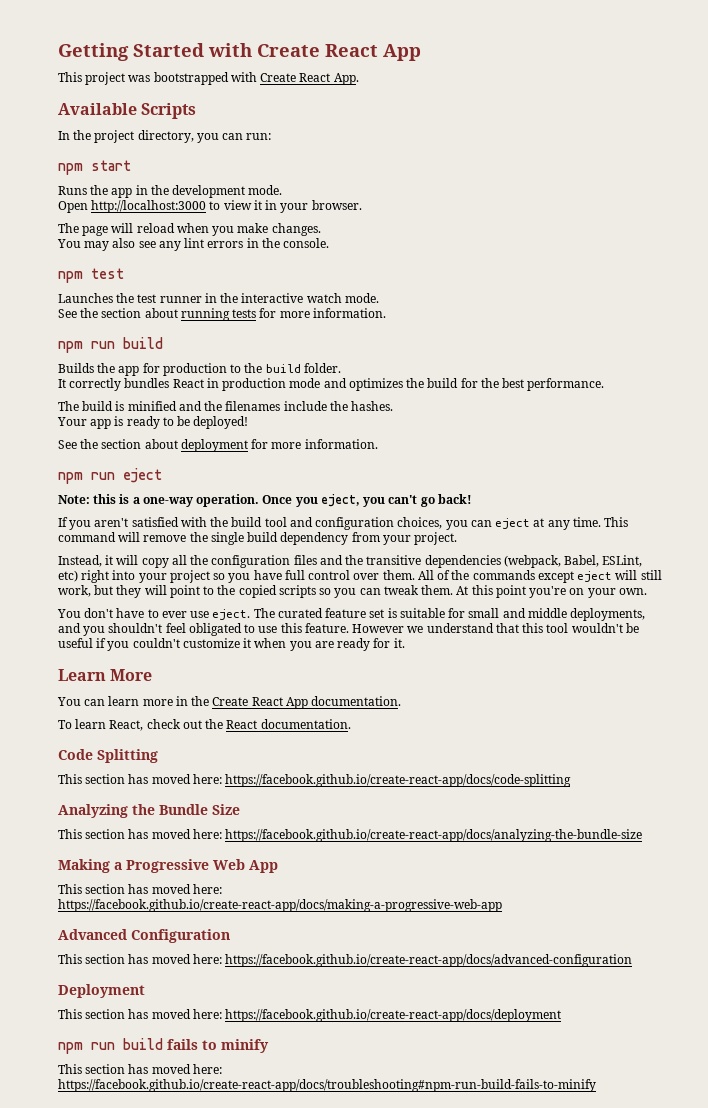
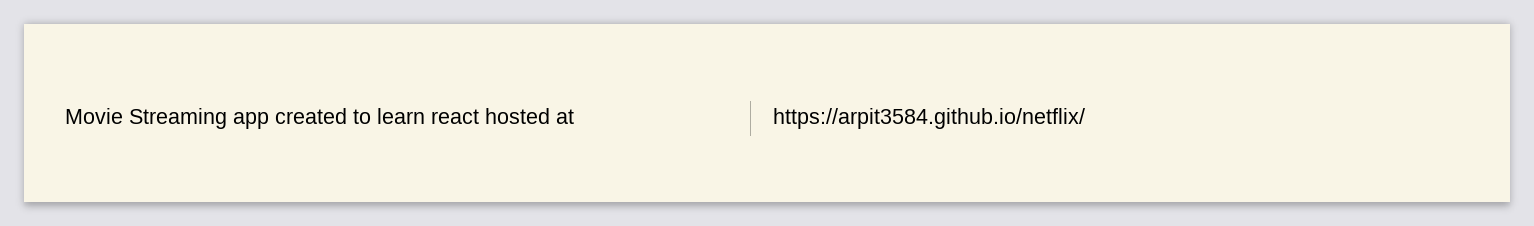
- Getting Started with Create React App
- This project was bootstrapped with Create React App.
- Available Scripts
- In the project directory, you can run:
- npm start
- Runs the app in the development mode.
- Open http://localhost:3000 to view it in your browser.
- The page will reload when you make changes.
- You may also see any lint errors in the console.
- npm test
- Launches the test runner in the interactive watch mode.
- See the section about running tests for more information.
- npm run build
- Builds the app for production to the build folder.
- It correctly bundles React in production mode and optimizes the build for the best performance.
- The build is minified and the filenames include the hashes.
- Your app is ready to be deployed!
- See the section about deployment for more information.
- npm run eject
- Note: this is a one-way operation. Once you eject, you can't go back!
- If you aren't satisfied with the build tool and configuration choices, you can eject at any time. This command will remove the single build dependency from your project.
- Instead, it will copy all the configuration files and the transitive dependencies (webpack, Babel, ESLint, etc) right into your project so you have full control over them. All of the commands except eject will still work, but they will point to the copied scripts so you can tweak them. At this point you're on your own.
- You don't have to ever use eject. The curated feature set is suitable for small and middle deployments, and you shouldn't feel obligated to use this feature. However we understand that this tool wouldn't be useful if you couldn't customize it when you are ready for it.
- Learn More
- You can learn more in the Create React App documentation.
- To learn React, check out the React documentation.
- Code Splitting
- This section has moved here: https://facebook.github.io/create-react-app/docs/code-splitting
- Analyzing the Bundle Size
- This section has moved here: https://facebook.github.io/create-react-app/docs/analyzing-the-bundle-size
- Making a Progressive Web App
- This section has moved here: https://facebook.github.io/create-react-app/docs/making-a-progressive-web-app
- Advanced Configuration
- This section has moved here: https://facebook.github.io/create-react-app/docs/advanced-configuration
- Deployment
- This section has moved here: https://facebook.github.io/create-react-app/docs/deployment
- npm run build fails to minify
- This section has moved here: https://facebook.github.io/create-react-app/docs/troubleshooting#npm-run-build-fails-to-minify
+ Movie Streaming app created to learn react hosted at https://arpit3584.github.io/netflix/

